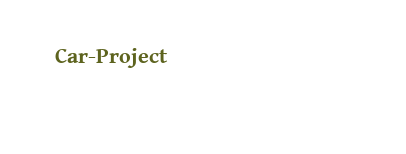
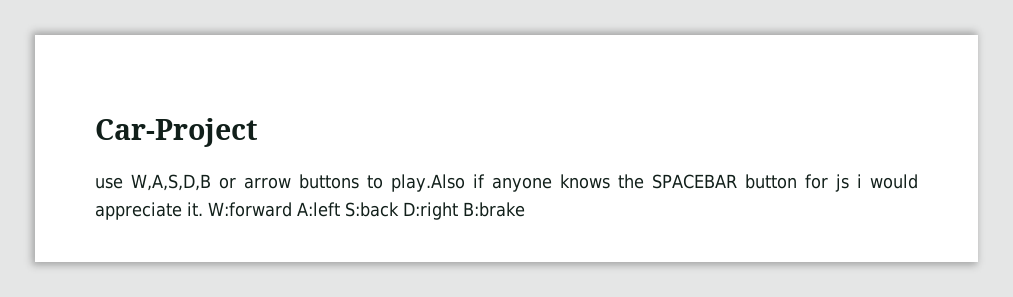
+ use W,A,S,D,B or arrow buttons to play.Also if anyone knows the SPACEBAR button for js i would appreciate it. W:forward A:left S:back D:right B:brake

